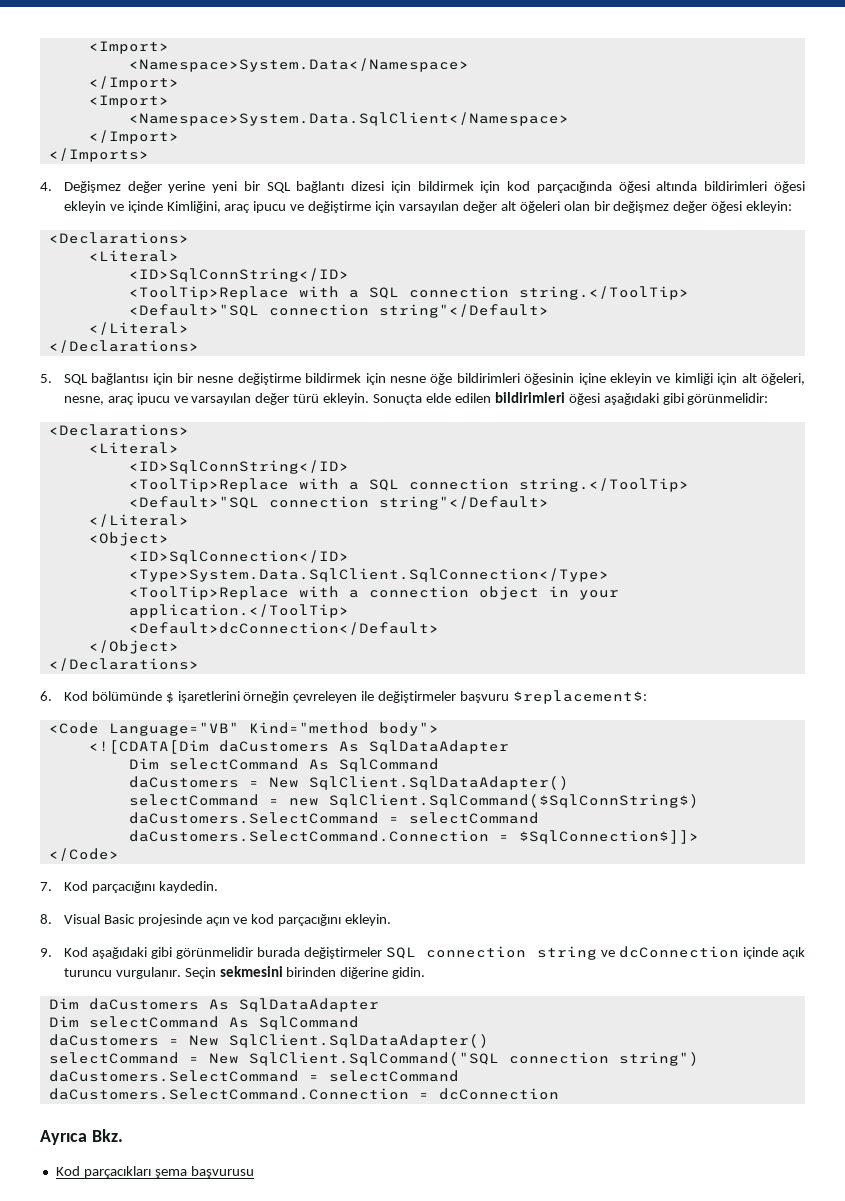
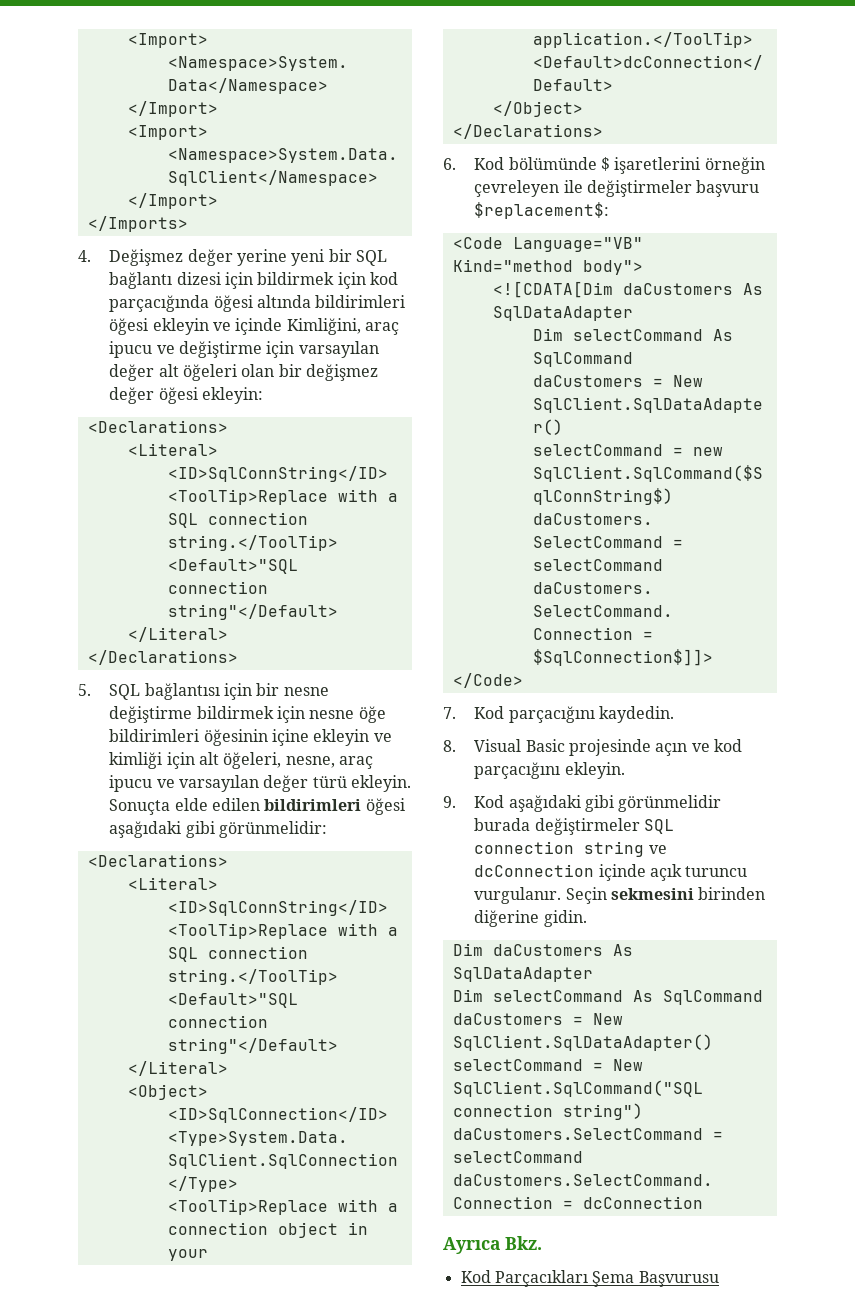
- Kod parçacıkları şema başvurusu
+ Kod Parçacıkları Şema Başvurusu

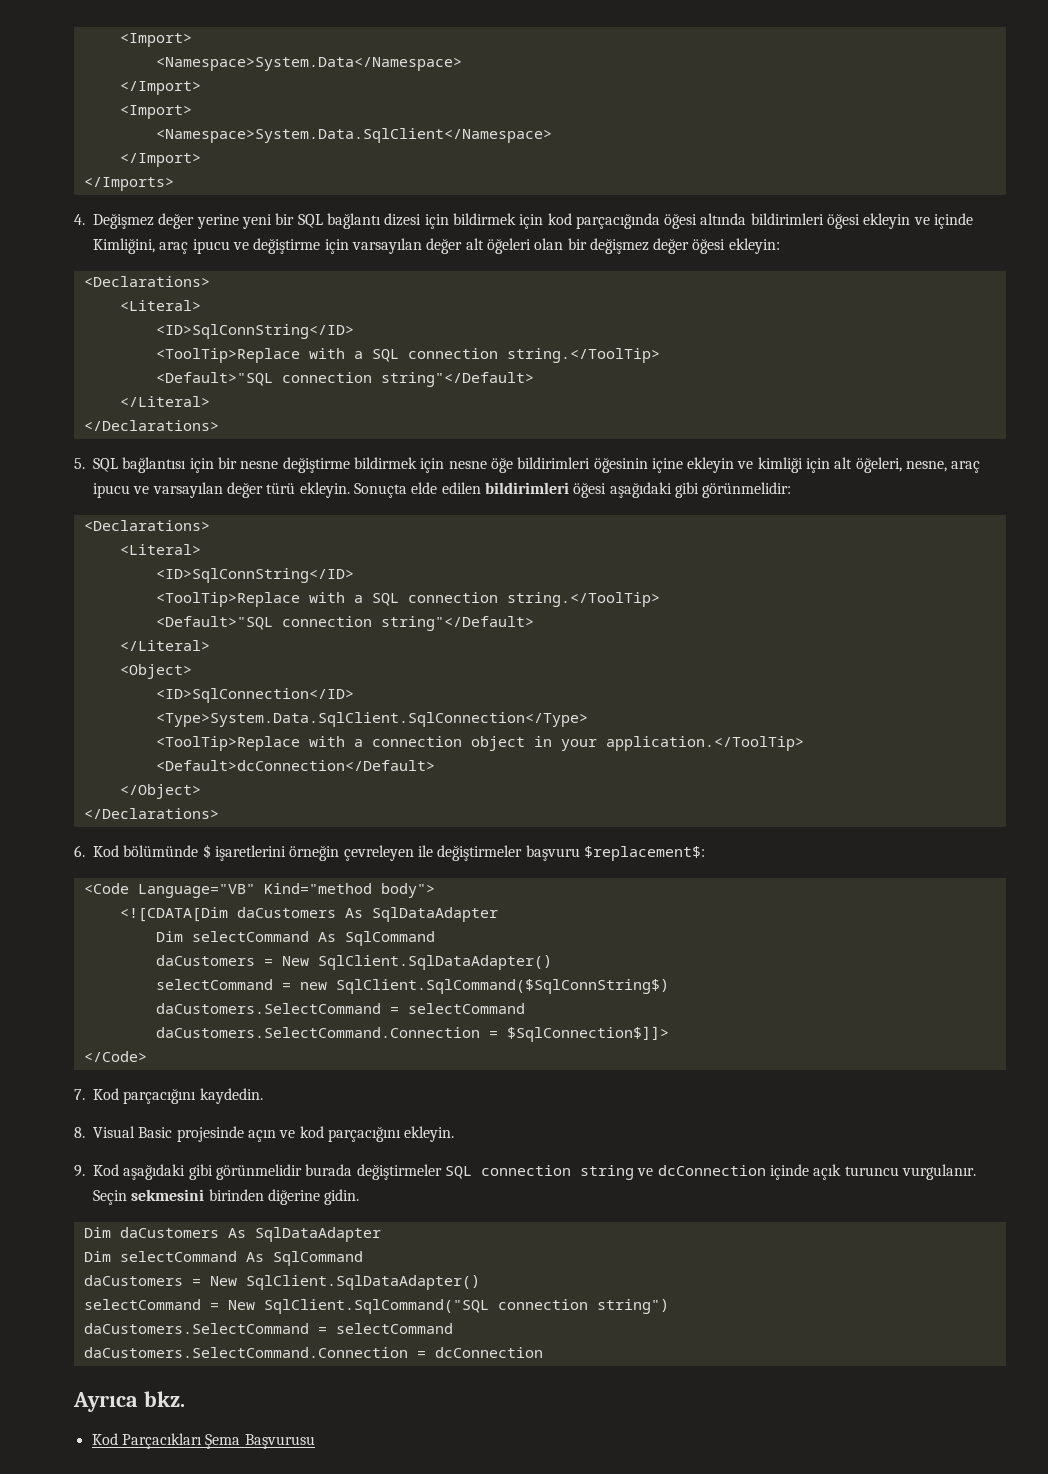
- Ayrıca Bkz.
+ Ayrıca bkz.

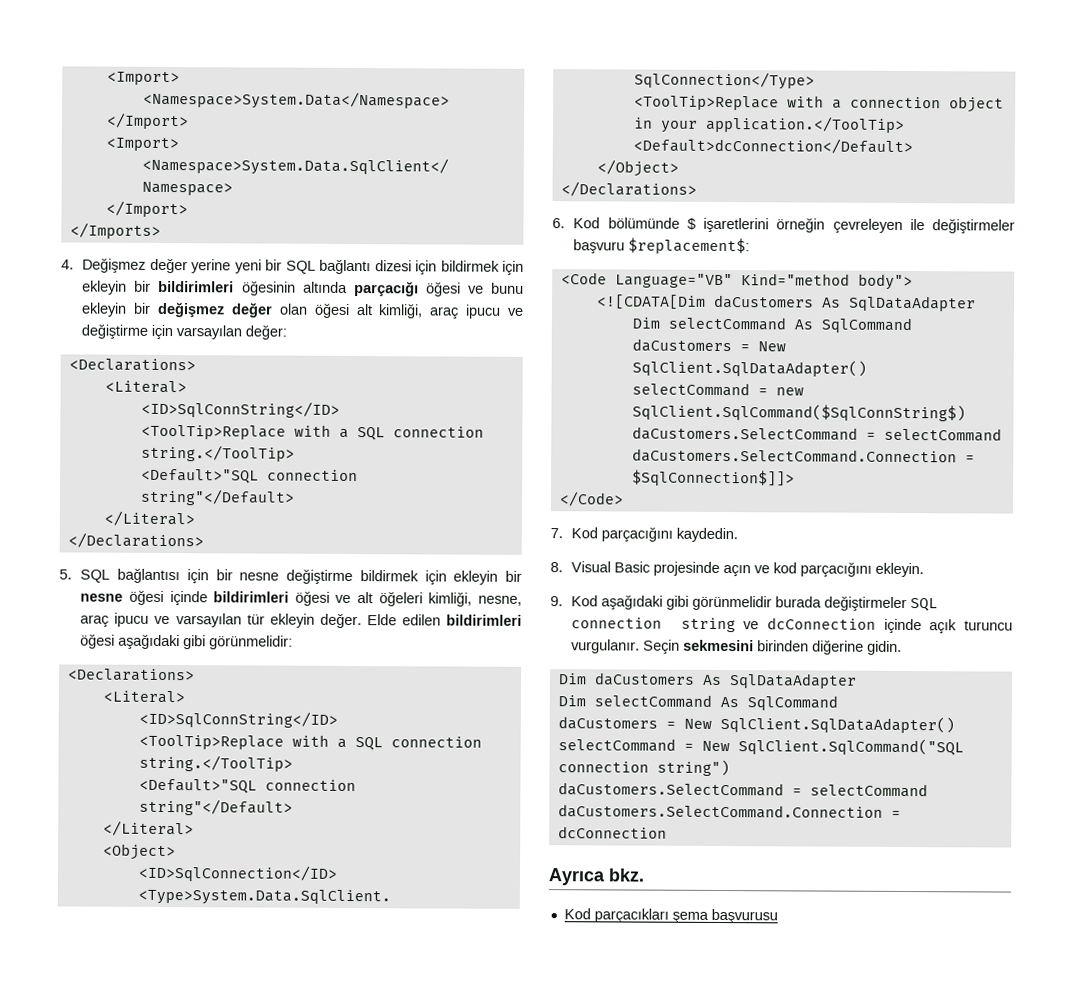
- 4. Değişmez değer yerine yeni bir SQL bağlantı dizesi için bildirmek için kod parçacığında öğesi altında bildirimleri öğesi ekleyin ve içinde Kimliğini, araç ipucu ve değiştirme için varsayılan değer alt öğeleri olan bir değişmez değer öğesi ekleyin:
+ 4. Değişmez değer yerine yeni bir SQL bağlantı dizesi için bildirmek için ekleyin bir bildirimleri öğesinin altında parçacığı öğesi ve bunu ekleyin bir değişmez değer olan öğesi alt kimliği, araç ipucu ve değiştirme için varsayılan değer:
- 5. SQL bağlantısı için bir nesne değiştirme bildirmek için nesne öğe bildirimleri öğesinin içine ekleyin ve kimliği için alt öğeleri, nesne, araç ipucu ve varsayılan değer türü ekleyin. Sonuçta elde edilen bildirimleri öğesi aşağıdaki gibi görünmelidir:
+ 5. SQL bağlantısı için bir nesne değiştirme bildirmek için ekleyin bir nesne öğesi içinde bildirimleri öğesi ve alt öğeleri kimliği, nesne, araç ipucu ve varsayılan tür ekleyin değer. Elde edilen bildirimleri öğesi aşağıdaki gibi görünmelidir:
- Kod Parçacıkları Şema Başvurusu
+ Kod parçacıkları şema başvurusu

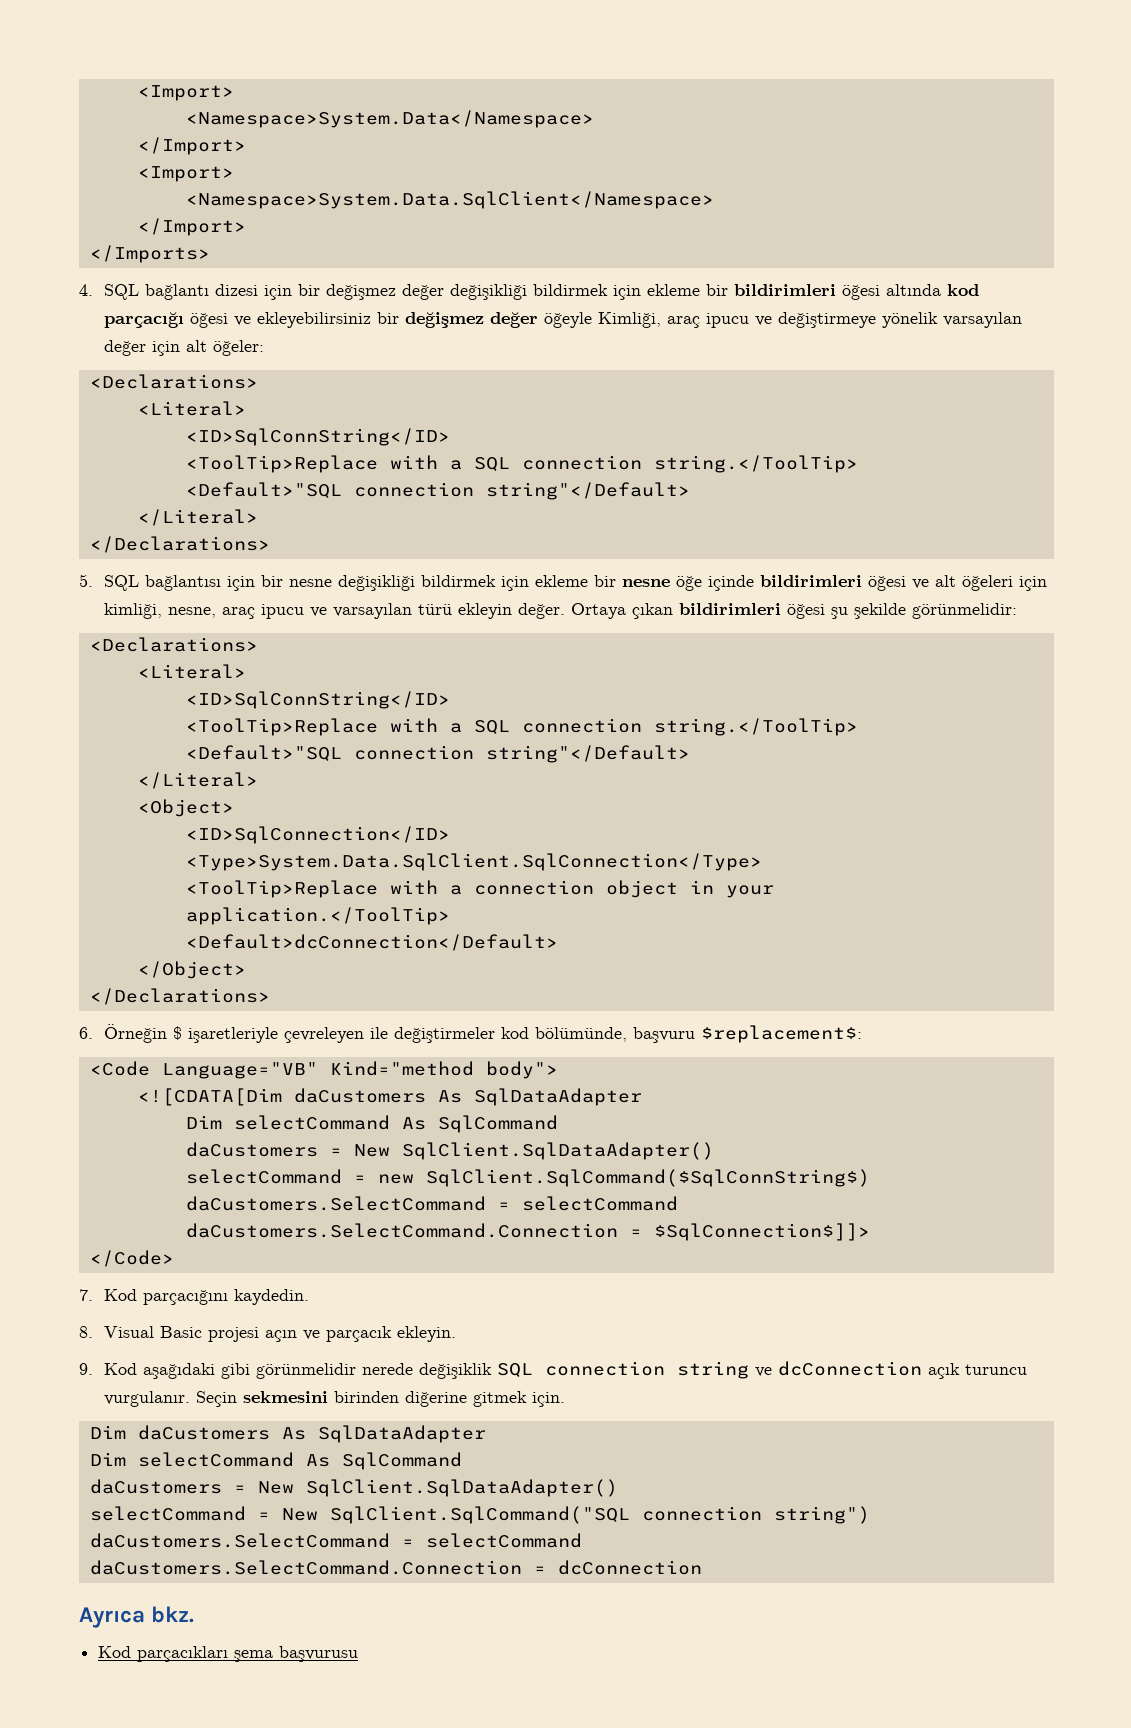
- 4. Değişmez değer yerine yeni bir SQL bağlantı dizesi için bildirmek için ekleyin bir bildirimleri öğesinin altında parçacığı öğesi ve bunu ekleyin bir değişmez değer olan öğesi alt kimliği, araç ipucu ve değiştirme için varsayılan değer:
+ 4. SQL bağlantı dizesi için bir değişmez değer değişikliği bildirmek için ekleme bir bildirimleri öğesi altında kod parçacığı öğesi ve ekleyebilirsiniz bir değişmez değer öğeyle Kimliği, araç ipucu ve değiştirmeye yönelik varsayılan değer için alt öğeler:
- 5. SQL bağlantısı için bir nesne değiştirme bildirmek için ekleyin bir nesne öğesi içinde bildirimleri öğesi ve alt öğeleri kimliği, nesne, araç ipucu ve varsayılan tür ekleyin değer.
+ 5. SQL bağlantısı için bir nesne değişikliği bildirmek için ekleme bir nesne öğe içinde bildirimleri öğesi ve alt öğeleri için kimliği, nesne, araç ipucu ve varsayılan türü ekleyin değer.
- Elde edilen bildirimleri öğesi aşağıdaki gibi görünmelidir:
+ Ortaya çıkan bildirimleri öğesi şu şekilde görünmelidir:
- 6. Kod bölümünde $ işaretlerini örneğin çevreleyen ile değiştirmeler başvuru $replacement$:
+ 6. Örneğin $ işaretleriyle çevreleyen ile değiştirmeler kod bölümünde, başvuru $replacement$:
- 8. Visual Basic projesinde açın ve kod parçacığını ekleyin.
+ 8. Visual Basic projesi açın ve parçacık ekleyin.
- 9. Kod aşağıdaki gibi görünmelidir burada değiştirmeler SQL connection string ve dcConnection içinde açık turuncu vurgulanır.
+ 9. Kod aşağıdaki gibi görünmelidir nerede değişiklik SQL connection string ve dcConnection açık turuncu vurgulanır.
- Seçin sekmesini birinden diğerine gidin.
+ Seçin sekmesini birinden diğerine gitmek için.

